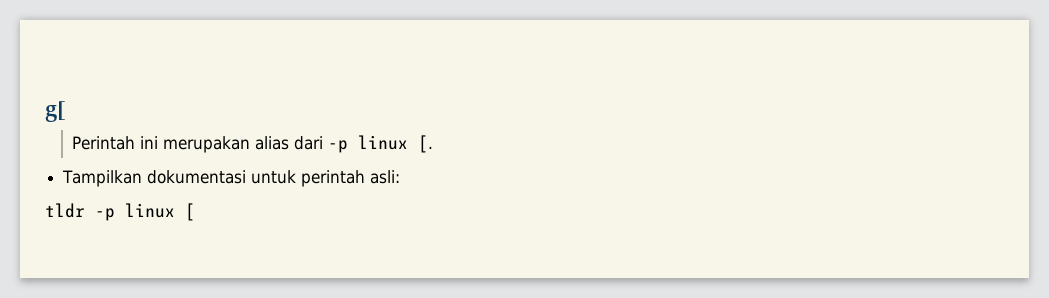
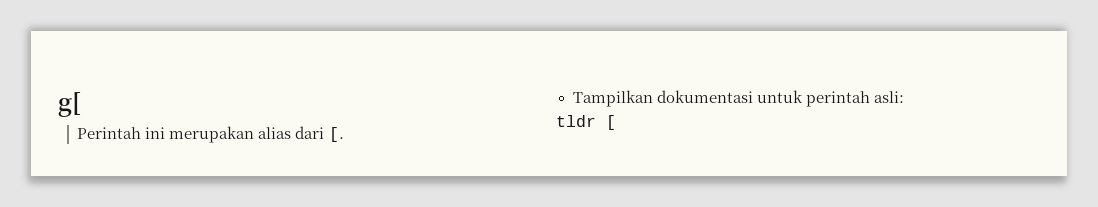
- Perintah ini merupakan alias dari -p linux [.
+ Perintah ini merupakan alias dari [.
- tldr -p linux [
+ tldr [

